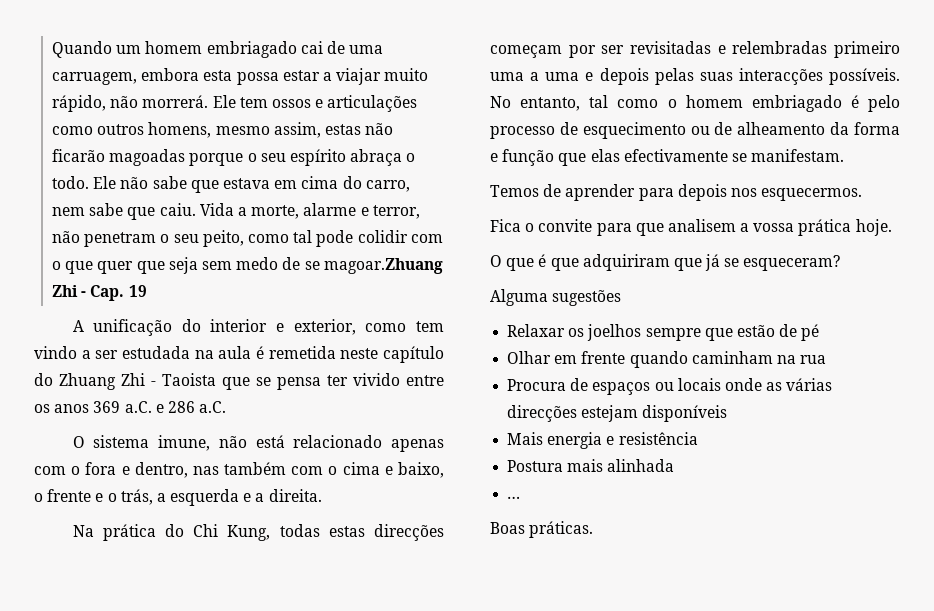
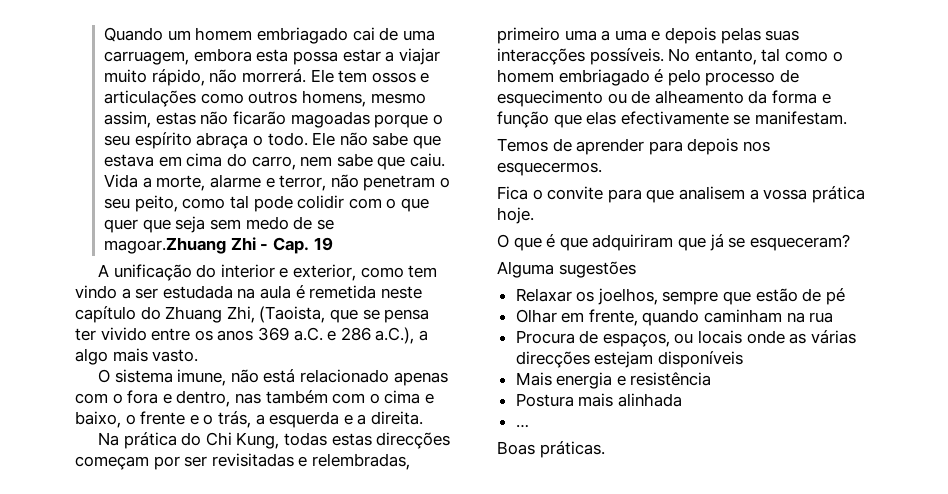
- A unificação do interior e exterior, como tem vindo a ser estudada na aula é remetida neste capítulo do Zhuang Zhi - Taoista que se pensa ter vivido entre os anos 369 a.C. e 286 a.C.
+ A unificação do interior e exterior, como tem vindo a ser estudada na aula é remetida neste capítulo do Zhuang Zhi, (Taoista, que se pensa ter vivido entre os anos 369 a.C. e 286 a.C.), a algo mais vasto.
- Na prática do Chi Kung, todas estas direcções começam por ser revisitadas e relembradas primeiro uma a uma e depois pelas suas interacções possíveis.
+ Na prática do Chi Kung, todas estas direcções começam por ser revisitadas e relembradas, primeiro uma a uma e depois pelas suas interacções possíveis.
- Relaxar os joelhos sempre que estão de pé
+ Relaxar os joelhos, sempre que estão de pé
- Olhar em frente quando caminham na rua
+ Olhar em frente, quando caminham na rua
- Procura de espaços ou locais onde as várias direcções estejam disponíveis
+ Procura de espaços, ou locais onde as várias direcções estejam disponíveis

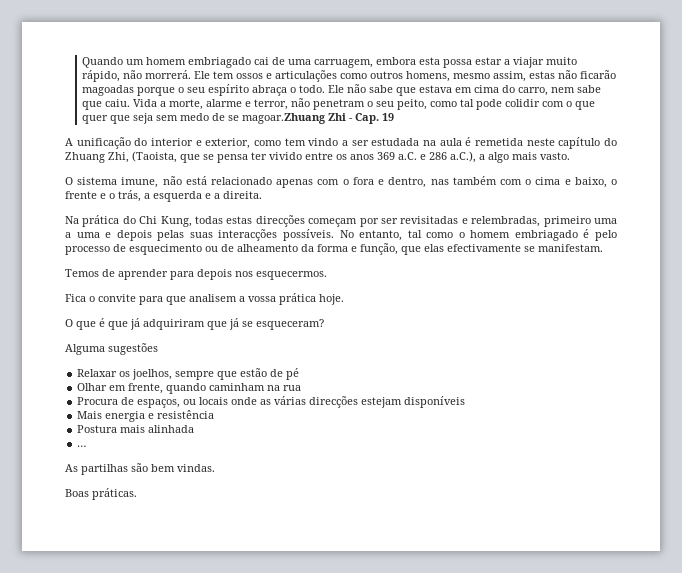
- No entanto, tal como o homem embriagado é pelo processo de esquecimento ou de alheamento da forma e função que elas efectivamente se manifestam.
+ No entanto, tal como o homem embriagado é pelo processo de esquecimento ou de alheamento da forma e função, que elas efectivamente se manifestam.
- O que é que adquiriram que já se esqueceram?
+ O que é que já adquiriram que já se esqueceram?
+ As partilhas são bem vindas.

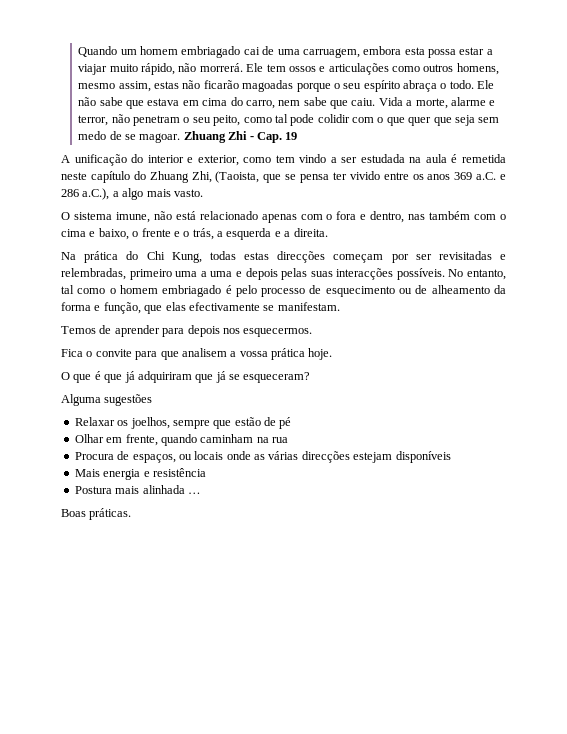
- Vida a morte, alarme e terror, não penetram o seu peito, como tal pode colidir com o que quer que seja sem medo de se magoar.Zhuang Zhi - Cap. 19
+ Vida a morte, alarme e terror, não penetram o seu peito, como tal pode colidir com o que quer que seja sem medo de se magoar. Zhuang Zhi - Cap. 19
- Postura mais alinhada
- …
+ Postura mais alinhada …
- As partilhas são bem vindas.

